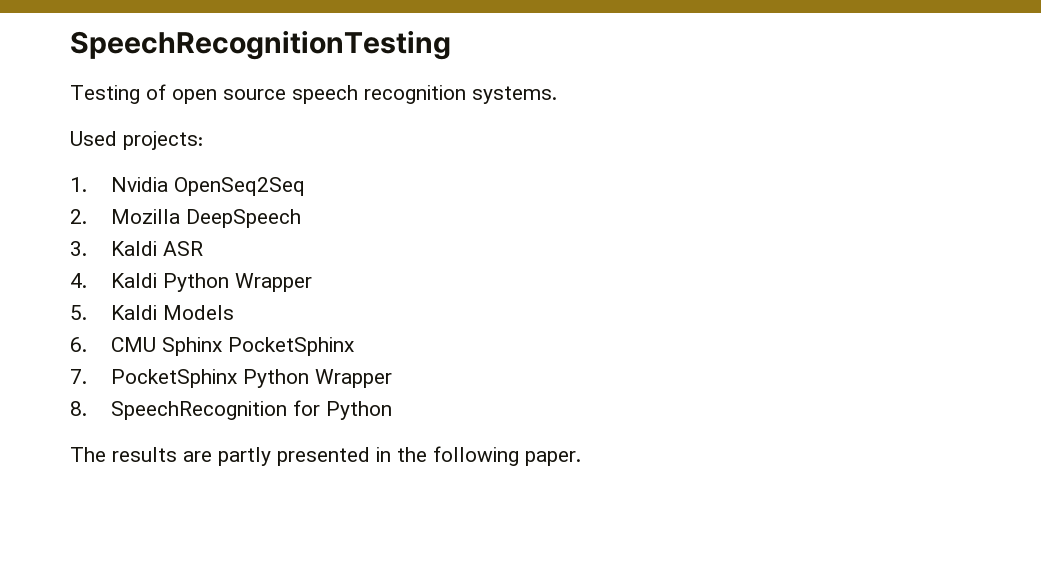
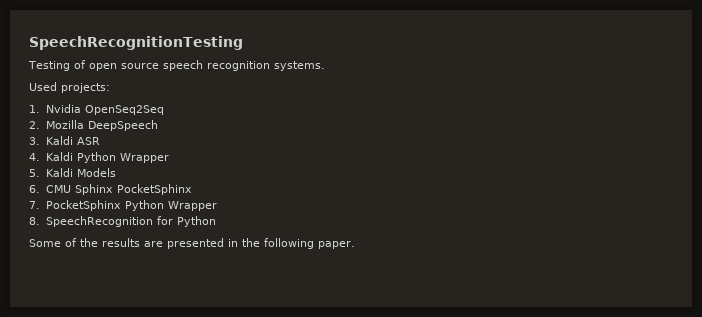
- The results are partly presented in the following paper.
+ Some of the results are presented in the following paper.

